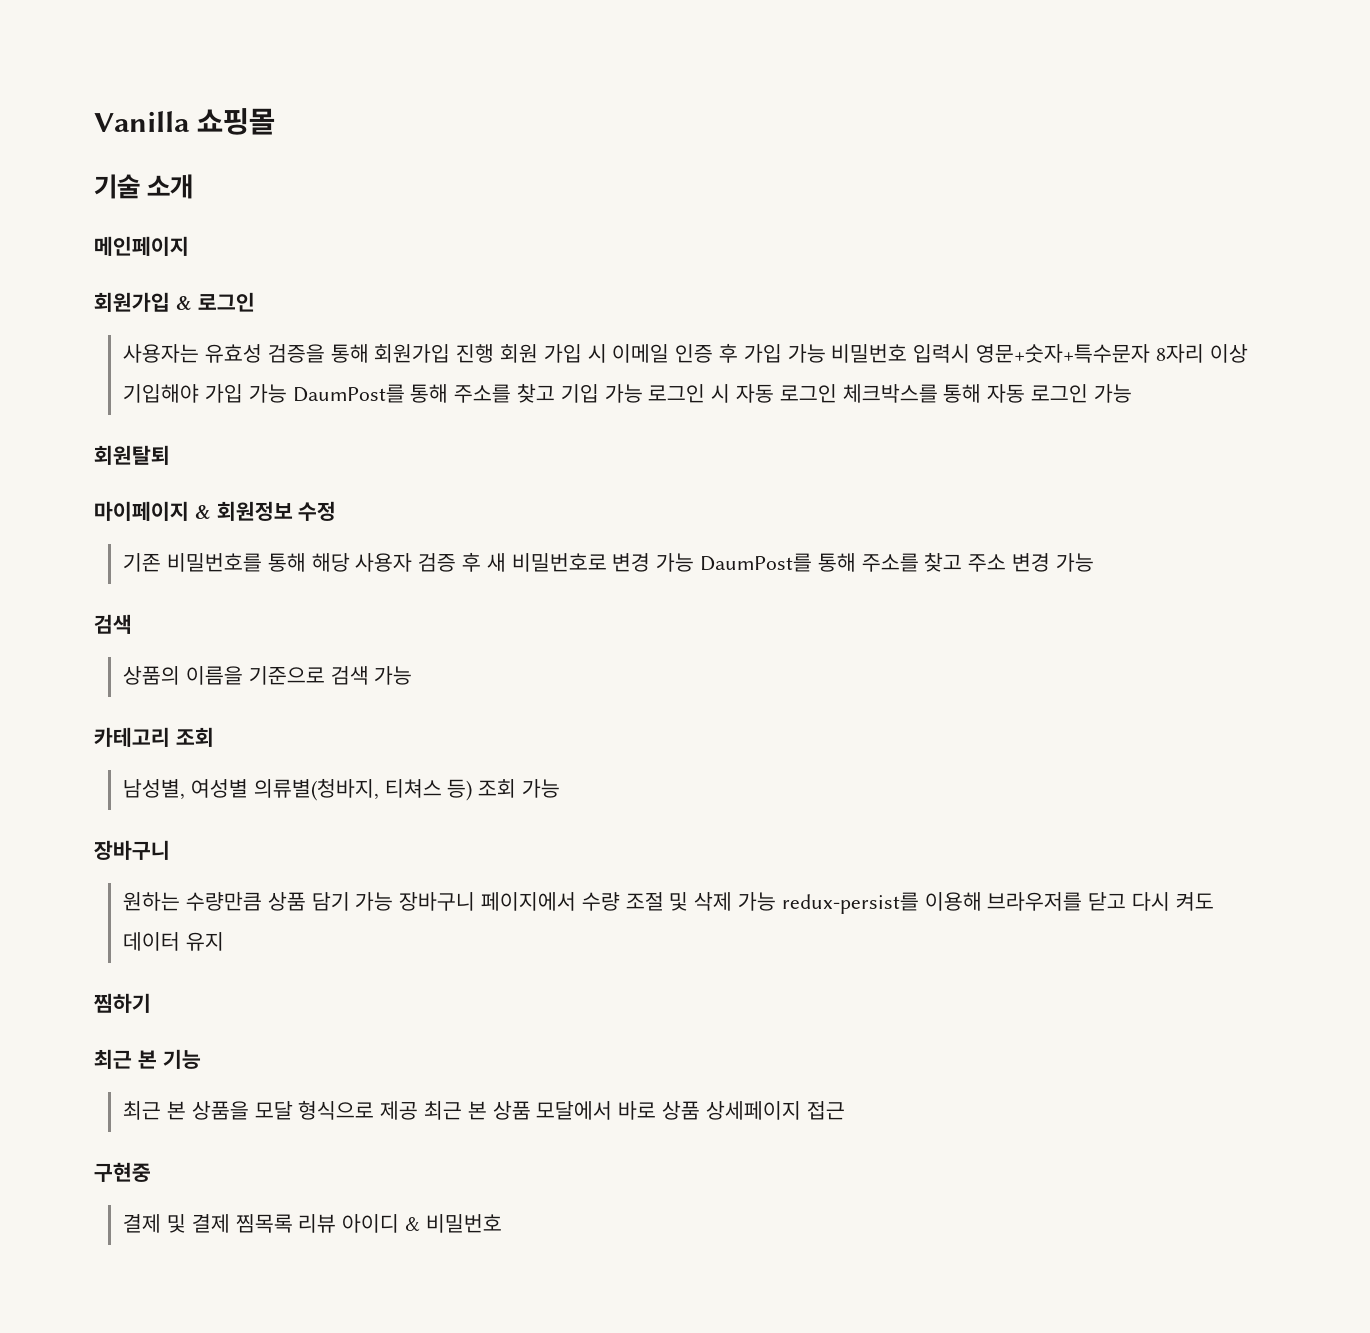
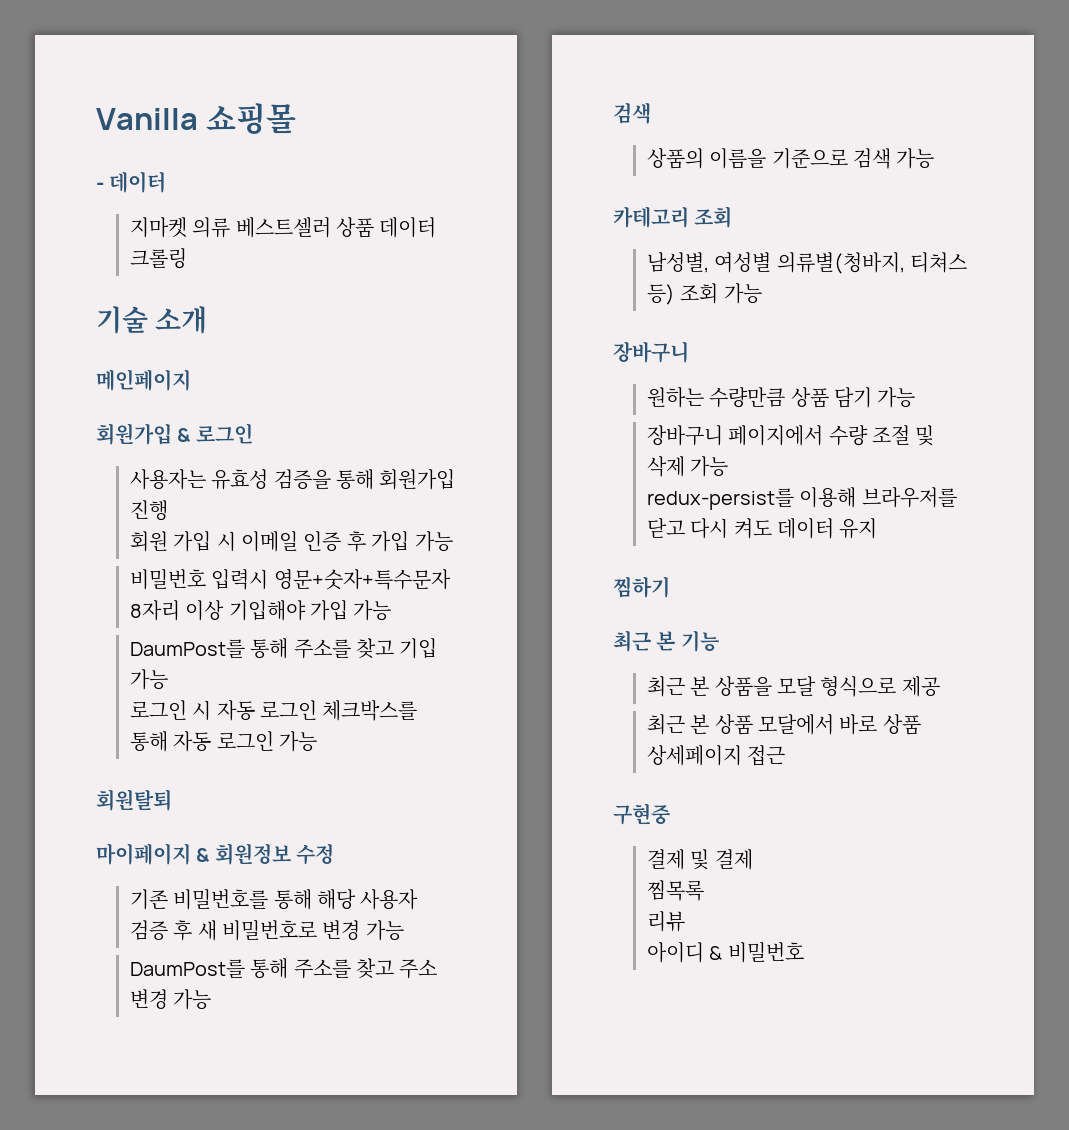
+ - 데이터
+ 지마켓 의류 베스트셀러 상품 데이터 크롤링
- 사용자는 유효성 검증을 통해 회원가입 진행 회원 가입 시 이메일 인증 후 가입 가능 비밀번호 입력시 영문+숫자+특수문자 8자리 이상 기입해야 가입 가능 DaumPost를 통해 주소를 찾고 기입 가능 로그인 시 자동 로그인 체크박스를 통해 자동 로그인 가능
+ 사용자는 유효성 검증을 통해 회원가입 진행
+ 회원 가입 시 이메일 인증 후 가입 가능
+ 비밀번호 입력시 영문+숫자+특수문자 8자리 이상 기입해야 가입 가능
+ DaumPost를 통해 주소를 찾고 기입 가능
+ 로그인 시 자동 로그인 체크박스를 통해 자동 로그인 가능
- 기존 비밀번호를 통해 해당 사용자 검증 후 새 비밀번호로 변경 가능 DaumPost를 통해 주소를 찾고 주소 변경 가능
+ 기존 비밀번호를 통해 해당 사용자 검증 후 새 비밀번호로 변경 가능
+ DaumPost를 통해 주소를 찾고 주소 변경 가능
- 원하는 수량만큼 상품 담기 가능 장바구니 페이지에서 수량 조절 및 삭제 가능 redux-persist를 이용해 브라우저를 닫고 다시 켜도 데이터 유지
+ 원하는 수량만큼 상품 담기 가능
+ 장바구니 페이지에서 수량 조절 및 삭제 가능
+ redux-persist를 이용해 브라우저를 닫고 다시 켜도 데이터 유지
- 최근 본 상품을 모달 형식으로 제공 최근 본 상품 모달에서 바로 상품 상세페이지 접근
+ 최근 본 상품을 모달 형식으로 제공
+ 최근 본 상품 모달에서 바로 상품 상세페이지 접근
- 결제 및 결제 찜목록 리뷰 아이디 & 비밀번호
+ 결제 및 결제
+ 찜목록
+ 리뷰
+ 아이디 & 비밀번호

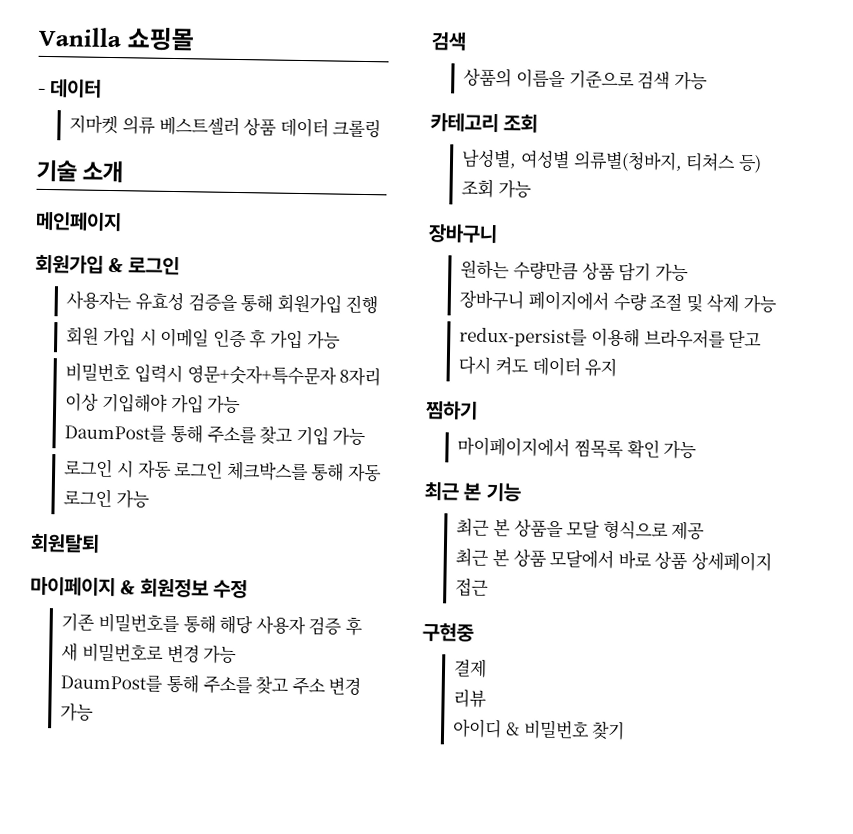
+ 마이페이지에서 찜목록 확인 가능
- 결제 및 결제
- 찜목록
+ 결제
- 아이디 & 비밀번호
+ 아이디 & 비밀번호 찾기

